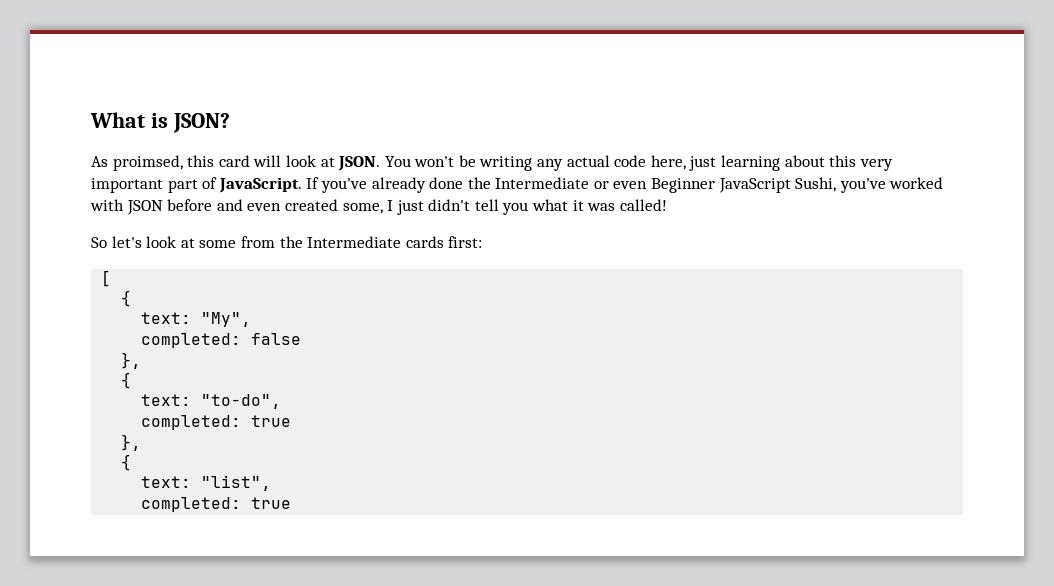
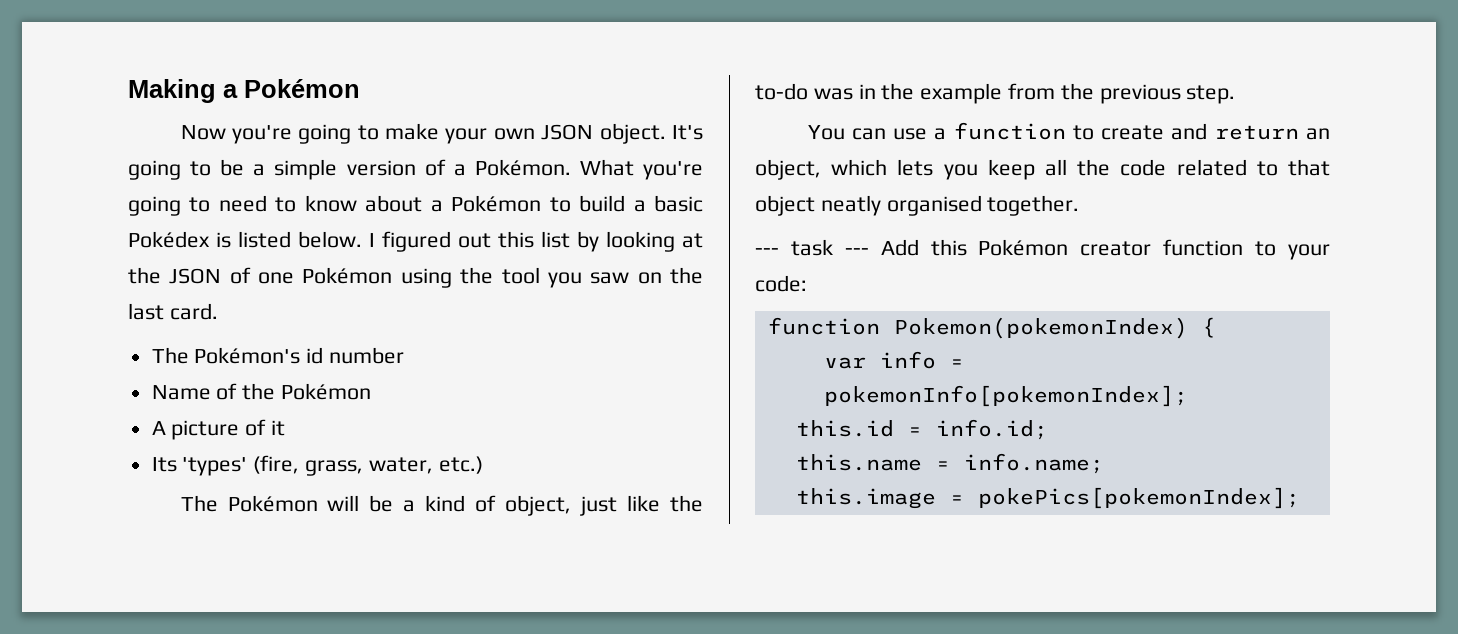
- What is JSON?
- As proimsed, this card will look at JSON. You won't be writing any actual code here, just learning about this very important part of JavaScript. If you've already done the Intermediate or even Beginner JavaScript Sushi, you've worked with JSON before and even created some, I just didn't tell you what it was called!
- So let's look at some from the Intermediate cards first:
- [
- {
- text: "My",
- completed: false
- },
- {
- text: "to-do",
- completed: true
- },
- {
- text: "list",
- completed: true
+ Making a Pokémon
+ Now you're going to make your own JSON object. It's going to be a simple version of a Pokémon. What you're going to need to know about a Pokémon to build a basic Pokédex is listed below. I figured out this list by looking at the JSON of one Pokémon using the tool you saw on the last card.
+ The Pokémon's id number
+ Name of the Pokémon
+ A picture of it
+ Its 'types' (fire, grass, water, etc.)
+ The Pokémon will be a kind of object, just like the to-do was in the example from the previous step.
+ You can use a function to create and return an object, which lets you keep all the code related to that object neatly organised together.
+ --- task --- Add this Pokémon creator function to your code:
+ function Pokemon(pokemonIndex) {
+ var info = pokemonInfo[pokemonIndex];
+ this.id = info.id;
+ this.name = info.name;
+ this.image = pokePics[pokemonIndex];

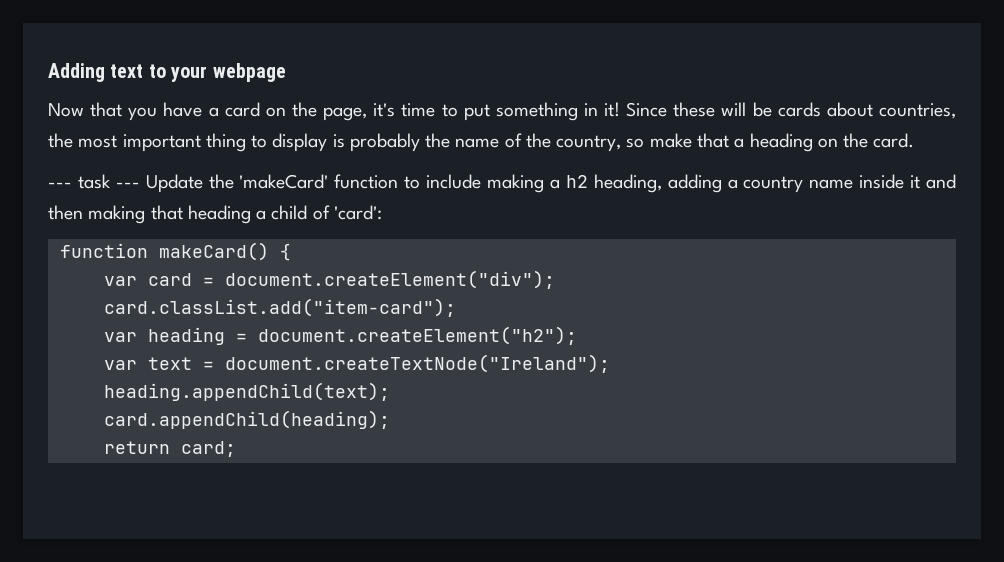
- Making a Pokémon
- Now you're going to make your own JSON object. It's going to be a simple version of a Pokémon. What you're going to need to know about a Pokémon to build a basic Pokédex is listed below. I figured out this list by looking at the JSON of one Pokémon using the tool you saw on the last card.
- The Pokémon's id number
- Name of the Pokémon
- A picture of it
- Its 'types' (fire, grass, water, etc.)
- The Pokémon will be a kind of object, just like the to-do was in the example from the previous step.
- You can use a function to create and return an object, which lets you keep all the code related to that object neatly organised together.
- --- task --- Add this Pokémon creator function to your code:
- function Pokemon(pokemonIndex) {
+ Adding text to your webpage
+ Now that you have a card on the page, it's time to put something in it! Since these will be cards about countries, the most important thing to display is probably the name of the country, so make that a heading on the card.
+ --- task --- Update the 'makeCard' function to include making a h2 heading, adding a country name inside it and then making that heading a child of 'card':
+ function makeCard() {
- var info = pokemonInfo[pokemonIndex];
- this.id = info.id;
- this.name = info.name;
- this.image = pokePics[pokemonIndex];
+ var card = document.createElement("div");
+ card.classList.add("item-card");
+ var heading = document.createElement("h2");
+ var text = document.createTextNode("Ireland");
+ heading.appendChild(text);
+ card.appendChild(heading);
+ return card;

